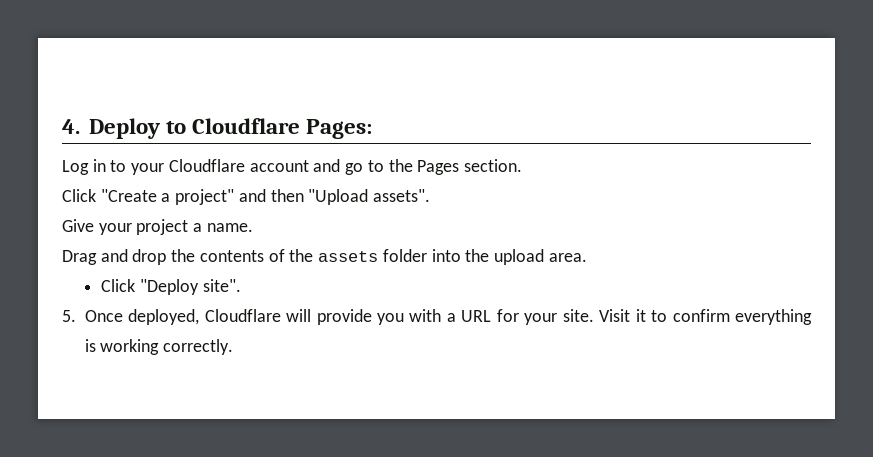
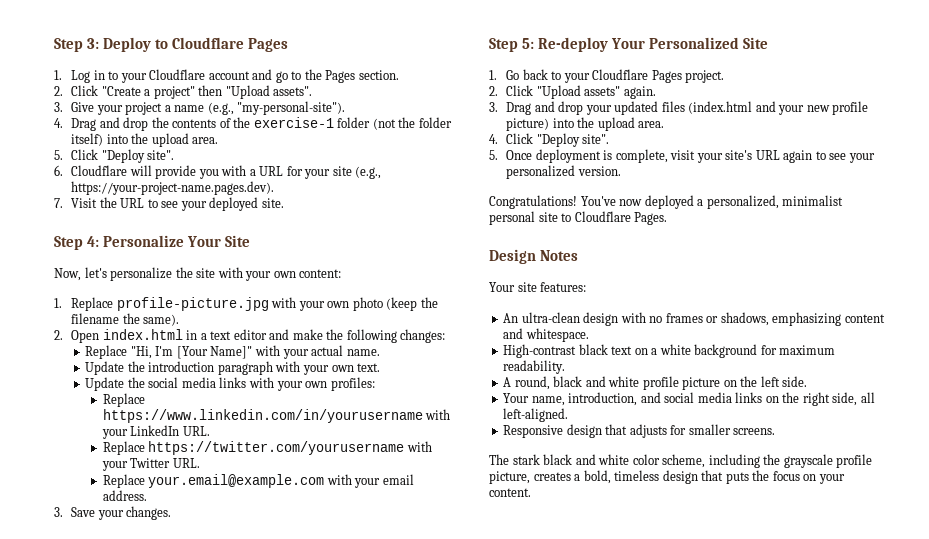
- 4. Deploy to Cloudflare Pages:
- Log in to your Cloudflare account and go to the Pages section.
+ Step 3: Deploy to Cloudflare Pages
+ 1. Log in to your Cloudflare account and go to the Pages section.
- Click "Create a project" and then "Upload assets".
+ 2. Click "Create a project" then "Upload assets".
- Give your project a name.
- Drag and drop the contents of the assets folder into the upload area.
- Click "Deploy site".
- 5. Once deployed, Cloudflare will provide you with a URL for your site. Visit it to confirm everything is working correctly.
+ 3. Give your project a name (e.g., "my-personal-site").
+ 4. Drag and drop the contents of the exercise-1 folder (not the folder itself) into the upload area.
+ 5. Click "Deploy site".
+ 6. Cloudflare will provide you with a URL for your site (e.g., https://your-project-name.pages.dev).
+ 7. Visit the URL to see your deployed site.
+ Step 4: Personalize Your Site
+ Now, let's personalize the site with your own content:
+ 1. Replace profile-picture.jpg with your own photo (keep the filename the same).
+ 2. Open index.html in a text editor and make the following changes:
+ Replace "Hi, I'm [Your Name]" with your actual name.
+ Update the introduction paragraph with your own text.
+ Update the social media links with your own profiles:
+ Replace https://www.linkedin.com/in/yourusername with your LinkedIn URL.
+ Replace https://twitter.com/yourusername with your Twitter URL.
+ Replace your.email@example.com with your email address.
+ 3. Save your changes.
+ Step 5: Re-deploy Your Personalized Site
+ 1. Go back to your Cloudflare Pages project.
+ 2. Click "Upload assets" again.
+ 3. Drag and drop your updated files (index.html and your new profile picture) into the upload area.
+ 4. Click "Deploy site".
+ 5. Once deployment is complete, visit your site's URL again to see your personalized version.
+ Congratulations! You've now deployed a personalized, minimalist personal site to Cloudflare Pages.
+ Design Notes
+ Your site features:
+ An ultra-clean design with no frames or shadows, emphasizing content and whitespace.
+ High-contrast black text on a white background for maximum readability.
+ A round, black and white profile picture on the left side.
+ Your name, introduction, and social media links on the right side, all left-aligned.
+ Responsive design that adjusts for smaller screens.
+ The stark black and white color scheme, including the grayscale profile picture, creates a bold, timeless design that puts the focus on your content.

